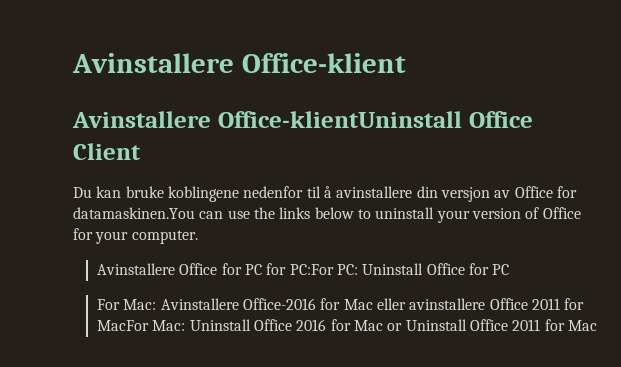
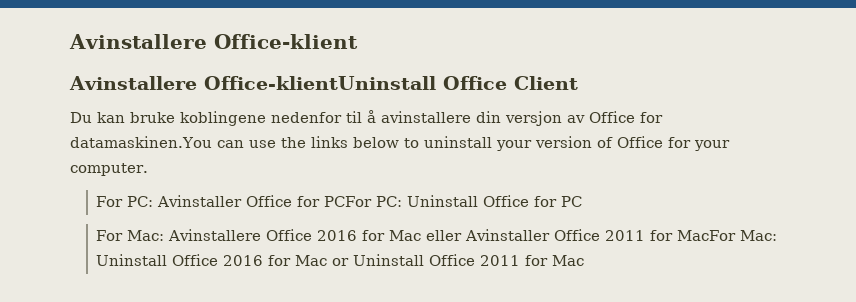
- Avinstallere Office for PC for PC:For PC: Uninstall Office for PC
+ For PC: Avinstaller Office for PCFor PC: Uninstall Office for PC
- For Mac: Avinstallere Office-2016 for Mac eller avinstallere Office 2011 for MacFor Mac: Uninstall Office 2016 for Mac or Uninstall Office 2011 for Mac
+ For Mac: Avinstallere Office 2016 for Mac eller Avinstaller Office 2011 for MacFor Mac: Uninstall Office 2016 for Mac or Uninstall Office 2011 for Mac

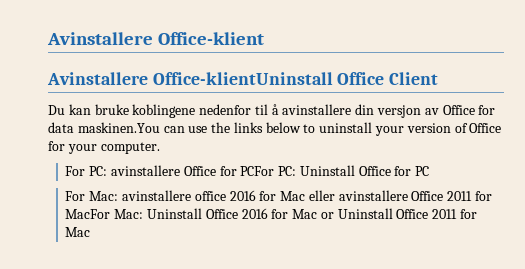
- Du kan bruke koblingene nedenfor til å avinstallere din versjon av Office for datamaskinen.You can use the links below to uninstall your version of Office for your computer.
+ Du kan bruke koblingene nedenfor til å avinstallere din versjon av Office for data maskinen.You can use the links below to uninstall your version of Office for your computer.
- For PC: Avinstaller Office for PCFor PC: Uninstall Office for PC
+ For PC: avinstallere Office for PCFor PC: Uninstall Office for PC
- For Mac: Avinstallere Office 2016 for Mac eller Avinstaller Office 2011 for MacFor Mac: Uninstall Office 2016 for Mac or Uninstall Office 2011 for Mac
+ For Mac: avinstallere office 2016 for Mac eller avinstallere Office 2011 for MacFor Mac: Uninstall Office 2016 for Mac or Uninstall Office 2011 for Mac

